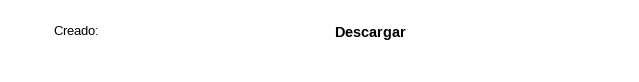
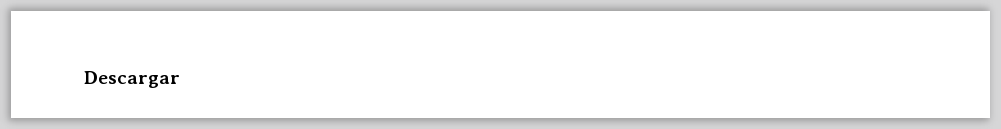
- Creado:

